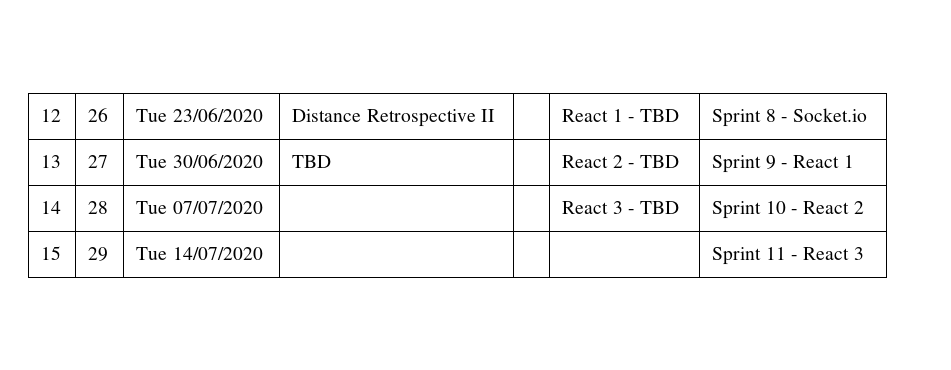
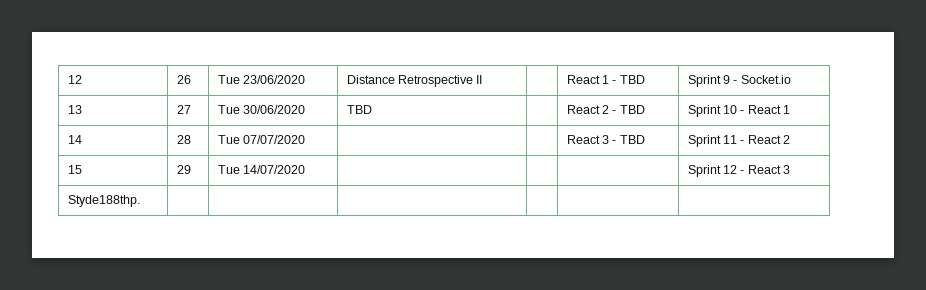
- 12 | 26 | Tue 23/06/2020 | Distance Retrospective II | | React 1 - TBD | Sprint 8 - Socket.io
+ 12 | 26 | Tue 23/06/2020 | Distance Retrospective II | | React 1 - TBD | Sprint 9 - Socket.io
- 13 | 27 | Tue 30/06/2020 | TBD | | React 2 - TBD | Sprint 9 - React 1
+ 13 | 27 | Tue 30/06/2020 | TBD | | React 2 - TBD | Sprint 10 - React 1
- 14 | 28 | Tue 07/07/2020 | | | React 3 - TBD | Sprint 10 - React 2
+ 14 | 28 | Tue 07/07/2020 | | | React 3 - TBD | Sprint 11 - React 2
- 15 | 29 | Tue 14/07/2020 | | | | Sprint 11 - React 3
+ 15 | 29 | Tue 14/07/2020 | | | | Sprint 12 - React 3
+ Styde188thp. | | | | | |

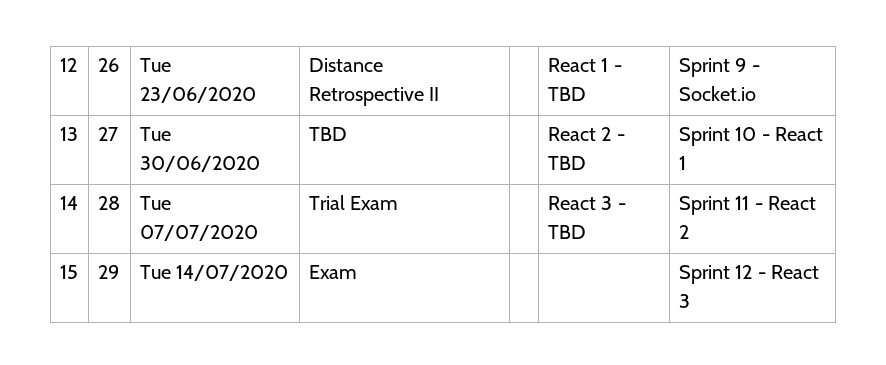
- 14 | 28 | Tue 07/07/2020 | | | React 3 - TBD | Sprint 11 - React 2
+ 14 | 28 | Tue 07/07/2020 | Trial Exam | | React 3 - TBD | Sprint 11 - React 2
- 15 | 29 | Tue 14/07/2020 | | | | Sprint 12 - React 3
+ 15 | 29 | Tue 14/07/2020 | Exam | | | Sprint 12 - React 3
- Styde188thp. | | | | | |

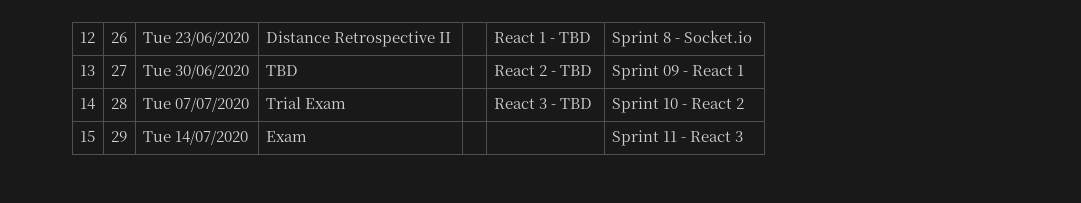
- 12 | 26 | Tue 23/06/2020 | Distance Retrospective II | | React 1 - TBD | Sprint 9 - Socket.io
+ 12 | 26 | Tue 23/06/2020 | Distance Retrospective II | | React 1 - TBD | Sprint 8 - Socket.io
- 13 | 27 | Tue 30/06/2020 | TBD | | React 2 - TBD | Sprint 10 - React 1
+ 13 | 27 | Tue 30/06/2020 | TBD | | React 2 - TBD | Sprint 09 - React 1
- 14 | 28 | Tue 07/07/2020 | Trial Exam | | React 3 - TBD | Sprint 11 - React 2
+ 14 | 28 | Tue 07/07/2020 | Trial Exam | | React 3 - TBD | Sprint 10 - React 2
- 15 | 29 | Tue 14/07/2020 | Exam | | | Sprint 12 - React 3
+ 15 | 29 | Tue 14/07/2020 | Exam | | | Sprint 11 - React 3

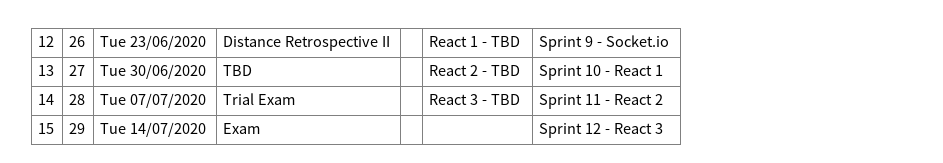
- 12 | 26 | Tue 23/06/2020 | Distance Retrospective II | | React 1 - TBD | Sprint 8 - Socket.io
+ 12 | 26 | Tue 23/06/2020 | Distance Retrospective II | | React 1 - TBD | Sprint 9 - Socket.io
- 13 | 27 | Tue 30/06/2020 | TBD | | React 2 - TBD | Sprint 09 - React 1
+ 13 | 27 | Tue 30/06/2020 | TBD | | React 2 - TBD | Sprint 10 - React 1
- 14 | 28 | Tue 07/07/2020 | Trial Exam | | React 3 - TBD | Sprint 10 - React 2
+ 14 | 28 | Tue 07/07/2020 | Trial Exam | | React 3 - TBD | Sprint 11 - React 2
- 15 | 29 | Tue 14/07/2020 | Exam | | | Sprint 11 - React 3
+ 15 | 29 | Tue 14/07/2020 | Exam | | | Sprint 12 - React 3

